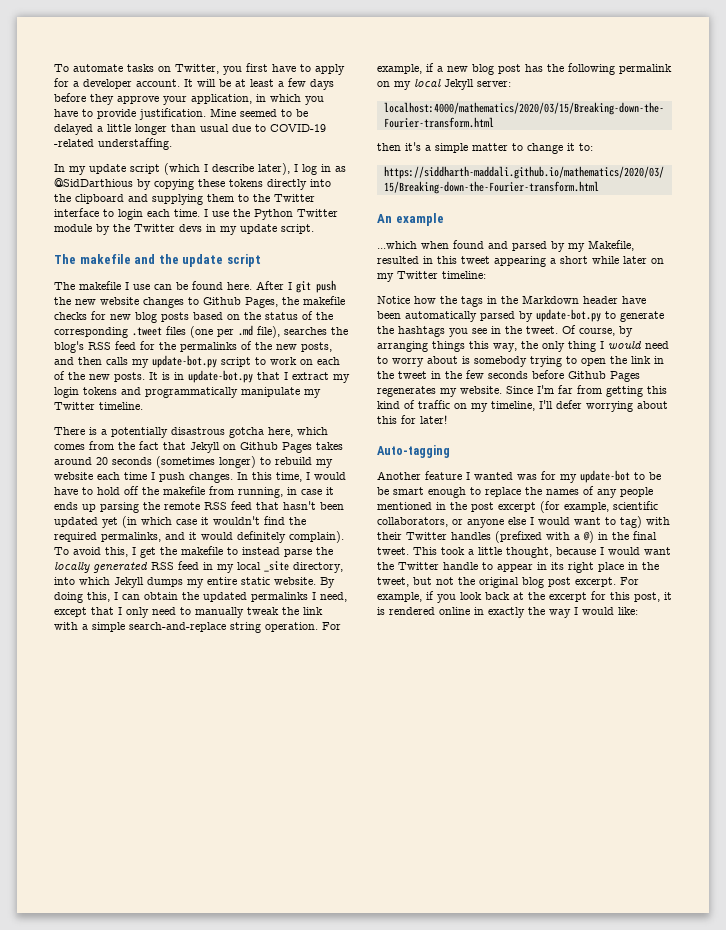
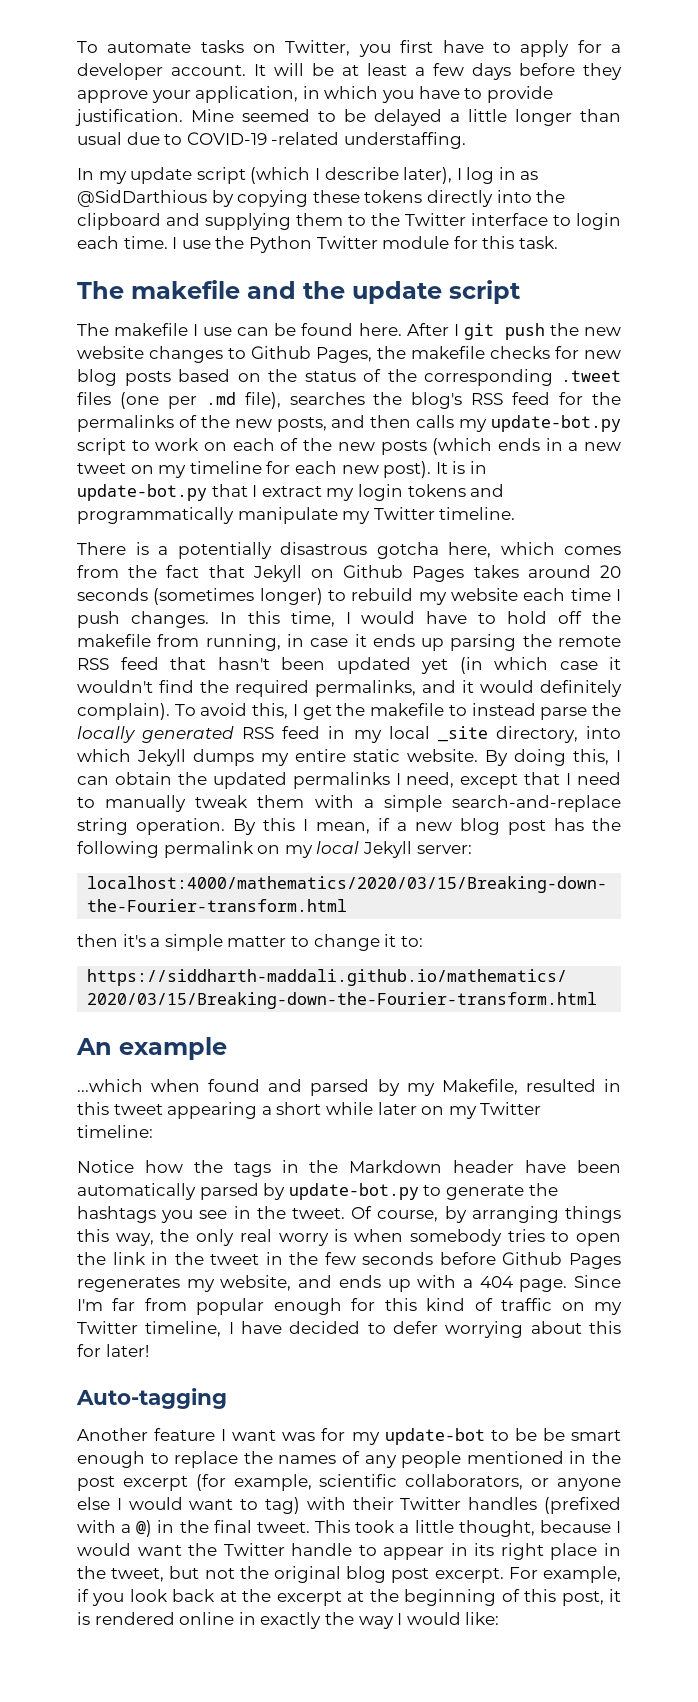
- I use the Python Twitter module by the Twitter devs in my update script.
+ I use the Python Twitter module for this task.
- After I git push the new website changes to Github Pages, the makefile checks for new blog posts based on the status of the corresponding .tweet files (one per .md file), searches the blog's RSS feed for the permalinks of the new posts, and then calls my update-bot.py script to work on each of the new posts.
+ After I git push the new website changes to Github Pages, the makefile checks for new blog posts based on the status of the corresponding .tweet files (one per .md file), searches the blog's RSS feed for the permalinks of the new posts, and then calls my update-bot.py script to work on each of the new posts (which ends in a new tweet on my timeline for each new post).
- By doing this, I can obtain the updated permalinks I need, except that I only need to manually tweak the link with a simple search-and-replace string operation.
+ By doing this, I can obtain the updated permalinks I need, except that I need to manually tweak them with a simple search-and-replace string operation.
- For example, if a new blog post has the following permalink on my local Jekyll server:
+ By this I mean, if a new blog post has the following permalink on my local Jekyll server:
- Of course, by arranging things this way, the only thing I would need to worry about is somebody trying to open the link in the tweet in the few seconds before Github Pages regenerates my website.
+ Of course, by arranging things this way, the only real worry is when somebody tries to open the link in the tweet in the few seconds before Github Pages regenerates my website, and ends up with a 404 page.
- Since I'm far from getting this kind of traffic on my timeline, I'll defer worrying about this for later!
+ Since I'm far from popular enough for this kind of traffic on my Twitter timeline, I have decided to defer worrying about this for later!
- Another feature I wanted was for my update-bot to be be smart enough to replace the names of any people mentioned in the post excerpt (for example, scientific collaborators, or anyone else I would want to tag) with their Twitter handles (prefixed with a @) in the final tweet.
+ Another feature I want was for my update-bot to be be smart enough to replace the names of any people mentioned in the post excerpt (for example, scientific collaborators, or anyone else I would want to tag) with their Twitter handles (prefixed with a @) in the final tweet.
- For example, if you look back at the excerpt for this post, it is rendered online in exactly the way I would like:
+ For example, if you look back at the excerpt at the beginning of this post, it is rendered online in exactly the way I would like:

